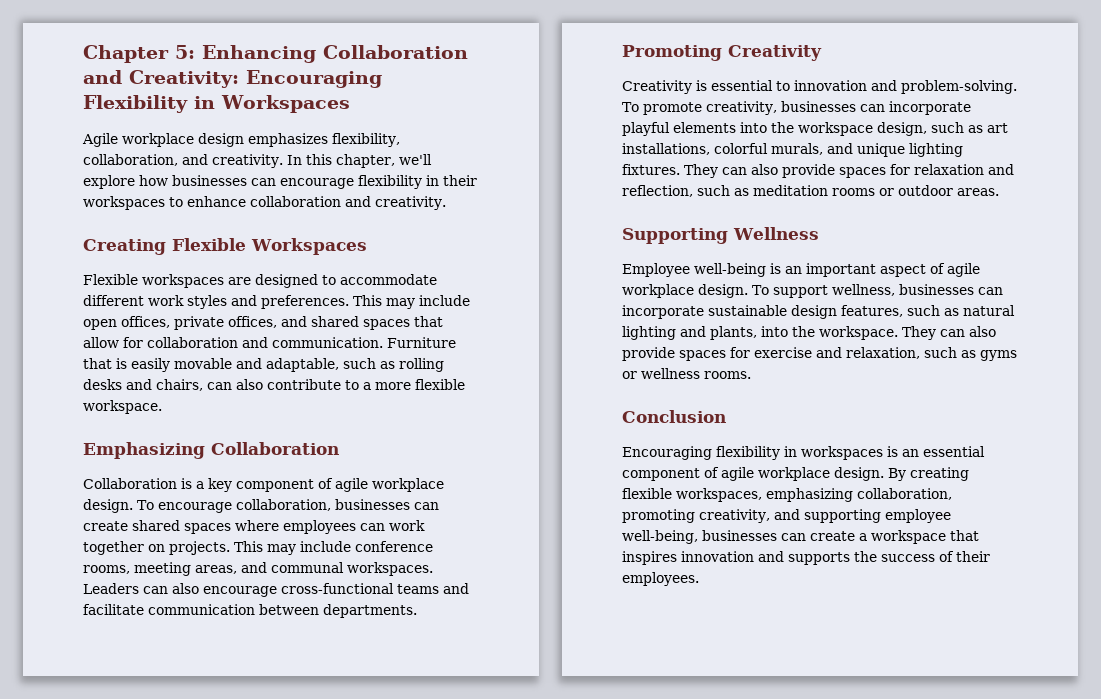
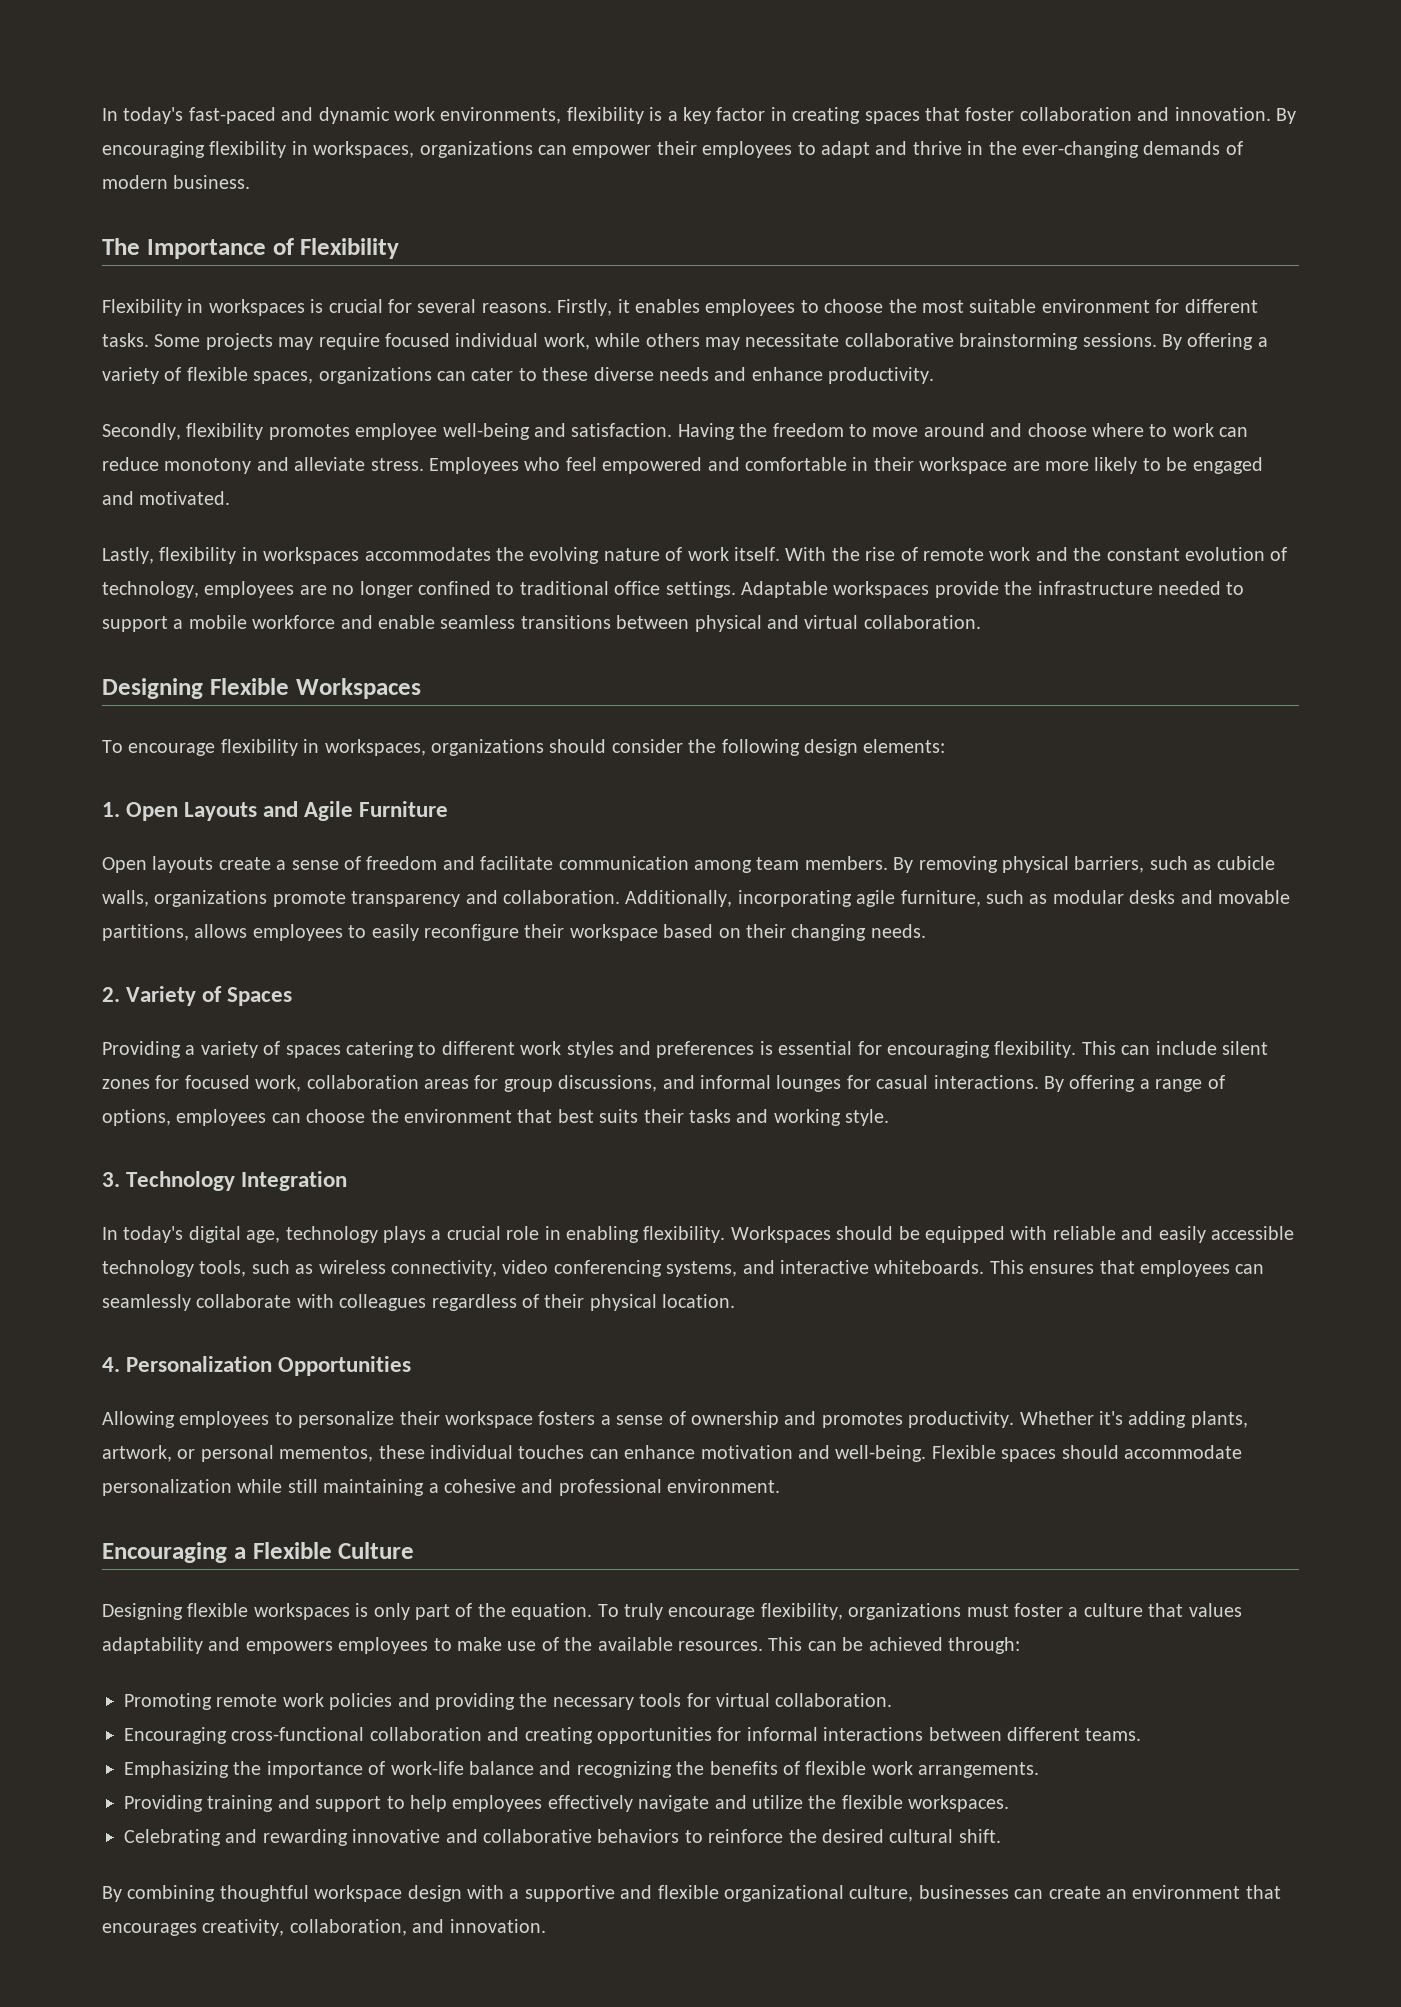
- Chapter 5: Enhancing Collaboration and Creativity: Encouraging Flexibility in Workspaces
- Agile workplace design emphasizes flexibility, collaboration, and creativity. In this chapter, we'll explore how businesses can encourage flexibility in their workspaces to enhance collaboration and creativity.
- Creating Flexible Workspaces
- Flexible workspaces are designed to accommodate different work styles and preferences. This may include open offices, private offices, and shared spaces that allow for collaboration and communication. Furniture that is easily movable and adaptable, such as rolling desks and chairs, can also contribute to a more flexible workspace.
- Emphasizing Collaboration
- Collaboration is a key component of agile workplace design. To encourage collaboration, businesses can create shared spaces where employees can work together on projects. This may include conference rooms, meeting areas, and communal workspaces. Leaders can also encourage cross-functional teams and facilitate communication between departments.
- Promoting Creativity
- Creativity is essential to innovation and problem-solving. To promote creativity, businesses can incorporate playful elements into the workspace design, such as art installations, colorful murals, and unique lighting fixtures. They can also provide spaces for relaxation and reflection, such as meditation rooms or outdoor areas.
- Supporting Wellness
- Employee well-being is an important aspect of agile workplace design. To support wellness, businesses can incorporate sustainable design features, such as natural lighting and plants, into the workspace. They can also provide spaces for exercise and relaxation, such as gyms or wellness rooms.
- Conclusion
- Encouraging flexibility in workspaces is an essential component of agile workplace design. By creating flexible workspaces, emphasizing collaboration, promoting creativity, and supporting employee well-being, businesses can create a workspace that inspires innovation and supports the success of their employees.
+ In today's fast-paced and dynamic work environments, flexibility is a key factor in creating spaces that foster collaboration and innovation. By encouraging flexibility in workspaces, organizations can empower their employees to adapt and thrive in the ever-changing demands of modern business.
+ The Importance of Flexibility
+ Flexibility in workspaces is crucial for several reasons. Firstly, it enables employees to choose the most suitable environment for different tasks. Some projects may require focused individual work, while others may necessitate collaborative brainstorming sessions. By offering a variety of flexible spaces, organizations can cater to these diverse needs and enhance productivity.
+ Secondly, flexibility promotes employee well-being and satisfaction. Having the freedom to move around and choose where to work can reduce monotony and alleviate stress. Employees who feel empowered and comfortable in their workspace are more likely to be engaged and motivated.
+ Lastly, flexibility in workspaces accommodates the evolving nature of work itself. With the rise of remote work and the constant evolution of technology, employees are no longer confined to traditional office settings. Adaptable workspaces provide the infrastructure needed to support a mobile workforce and enable seamless transitions between physical and virtual collaboration.
+ Designing Flexible Workspaces
+ To encourage flexibility in workspaces, organizations should consider the following design elements:
+ 1. Open Layouts and Agile Furniture
+ Open layouts create a sense of freedom and facilitate communication among team members. By removing physical barriers, such as cubicle walls, organizations promote transparency and collaboration. Additionally, incorporating agile furniture, such as modular desks and movable partitions, allows employees to easily reconfigure their workspace based on their changing needs.
+ 2. Variety of Spaces
+ Providing a variety of spaces catering to different work styles and preferences is essential for encouraging flexibility. This can include silent zones for focused work, collaboration areas for group discussions, and informal lounges for casual interactions. By offering a range of options, employees can choose the environment that best suits their tasks and working style.
+ 3. Technology Integration
+ In today's digital age, technology plays a crucial role in enabling flexibility. Workspaces should be equipped with reliable and easily accessible technology tools, such as wireless connectivity, video conferencing systems, and interactive whiteboards. This ensures that employees can seamlessly collaborate with colleagues regardless of their physical location.
+ 4. Personalization Opportunities
+ Allowing employees to personalize their workspace fosters a sense of ownership and promotes productivity. Whether it's adding plants, artwork, or personal mementos, these individual touches can enhance motivation and well-being. Flexible spaces should accommodate personalization while still maintaining a cohesive and professional environment.
+ Encouraging a Flexible Culture
+ Designing flexible workspaces is only part of the equation. To truly encourage flexibility, organizations must foster a culture that values adaptability and empowers employees to make use of the available resources. This can be achieved through:
+ Promoting remote work policies and providing the necessary tools for virtual collaboration.
+ Encouraging cross-functional collaboration and creating opportunities for informal interactions between different teams.
+ Emphasizing the importance of work-life balance and recognizing the benefits of flexible work arrangements.
+ Providing training and support to help employees effectively navigate and utilize the flexible workspaces.
+ Celebrating and rewarding innovative and collaborative behaviors to reinforce the desired cultural shift.
+ By combining thoughtful workspace design with a supportive and flexible organizational culture, businesses can create an environment that encourages creativity, collaboration, and innovation.

